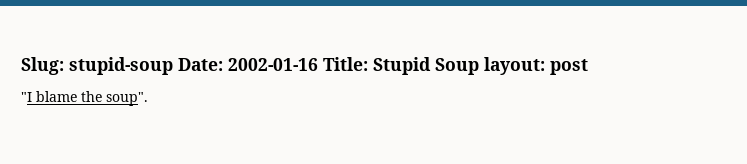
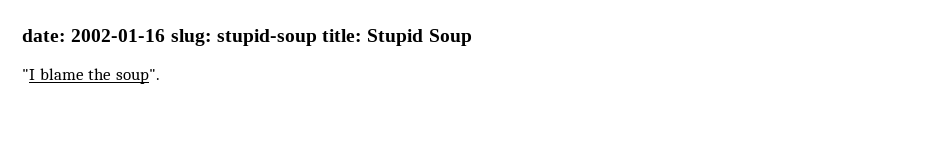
- Slug: stupid-soup Date: 2002-01-16 Title: Stupid Soup layout: post
+ date: 2002-01-16 slug: stupid-soup title: Stupid Soup

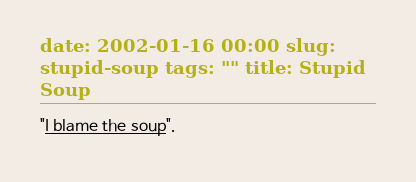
- date: 2002-01-16 slug: stupid-soup title: Stupid Soup
+ date: 2002-01-16 00:00 slug: stupid-soup tags: "" title: Stupid Soup

